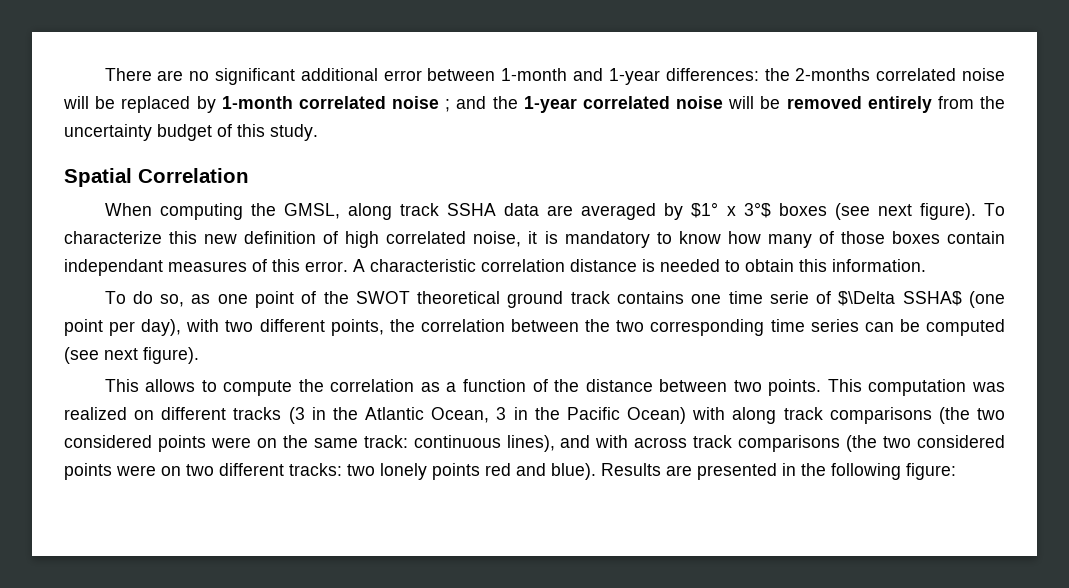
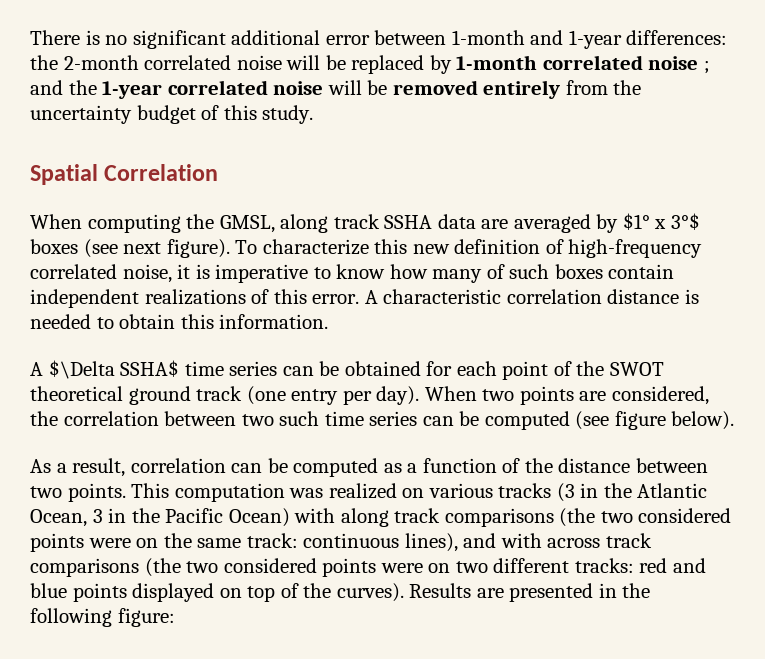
- There are no significant additional error between 1-month and 1-year differences: the 2-months correlated noise will be replaced by 1-month correlated noise ; and the 1-year correlated noise will be removed entirely from the uncertainty budget of this study.
+ There is no significant additional error between 1-month and 1-year differences: the 2-month correlated noise will be replaced by 1-month correlated noise ; and the 1-year correlated noise will be removed entirely from the uncertainty budget of this study.
- To characterize this new definition of high correlated noise, it is mandatory to know how many of those boxes contain independant measures of this error.
+ To characterize this new definition of high-frequency correlated noise, it is imperative to know how many of such boxes contain independent realizations of this error.
- To do so, as one point of the SWOT theoretical ground track contains one time serie of $\Delta SSHA$ (one point per day), with two different points, the correlation between the two corresponding time series can be computed (see next figure).
- This allows to compute the correlation as a function of the distance between two points.
+ A $\Delta SSHA$ time series can be obtained for each point of the SWOT theoretical ground track (one entry per day). When two points are considered, the correlation between two such time series can be computed (see figure below).
+ As a result, correlation can be computed as a function of the distance between two points.
- This computation was realized on different tracks (3 in the Atlantic Ocean, 3 in the Pacific Ocean) with along track comparisons (the two considered points were on the same track: continuous lines), and with across track comparisons (the two considered points were on two different tracks: two lonely points red and blue).
+ This computation was realized on various tracks (3 in the Atlantic Ocean, 3 in the Pacific Ocean) with along track comparisons (the two considered points were on the same track: continuous lines), and with across track comparisons (the two considered points were on two different tracks: red and blue points displayed on top of the curves).

